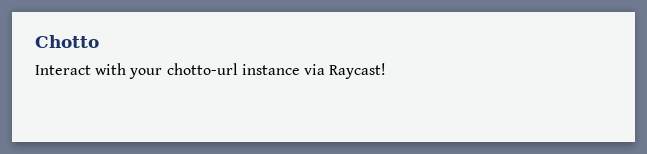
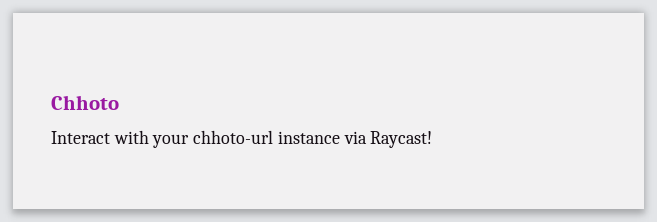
- Chotto
+ Chhoto
- Interact with your chotto-url instance via Raycast!
+ Interact with your chhoto-url instance via Raycast!

